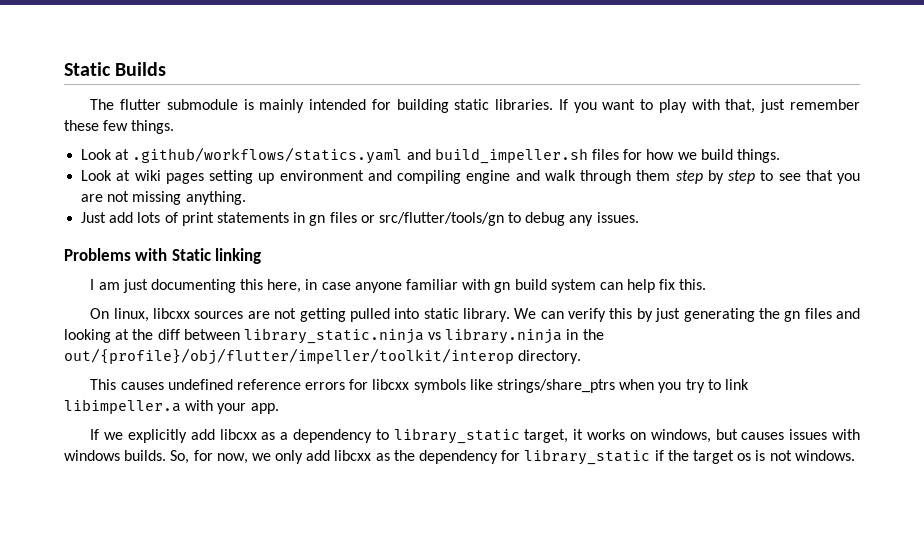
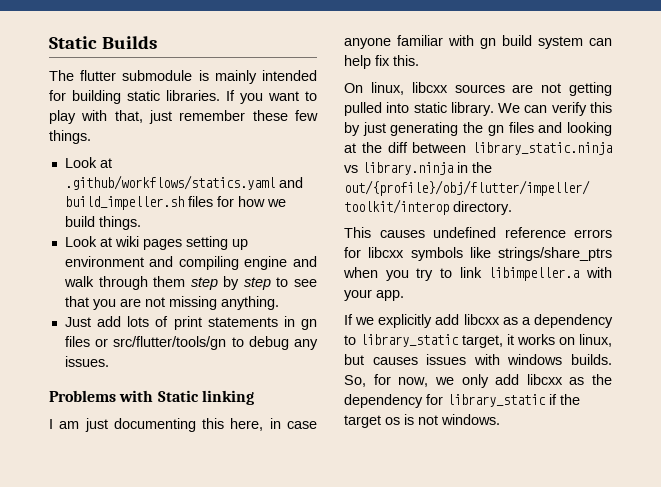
- If we explicitly add libcxx as a dependency to library_static target, it works on windows, but causes issues with windows builds.
+ If we explicitly add libcxx as a dependency to library_static target, it works on linux, but causes issues with windows builds.

